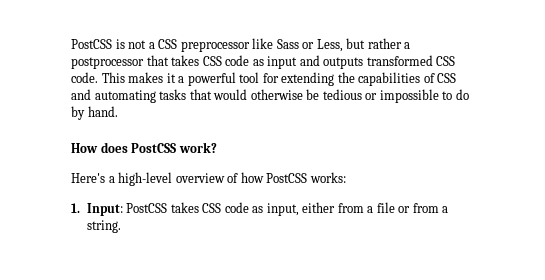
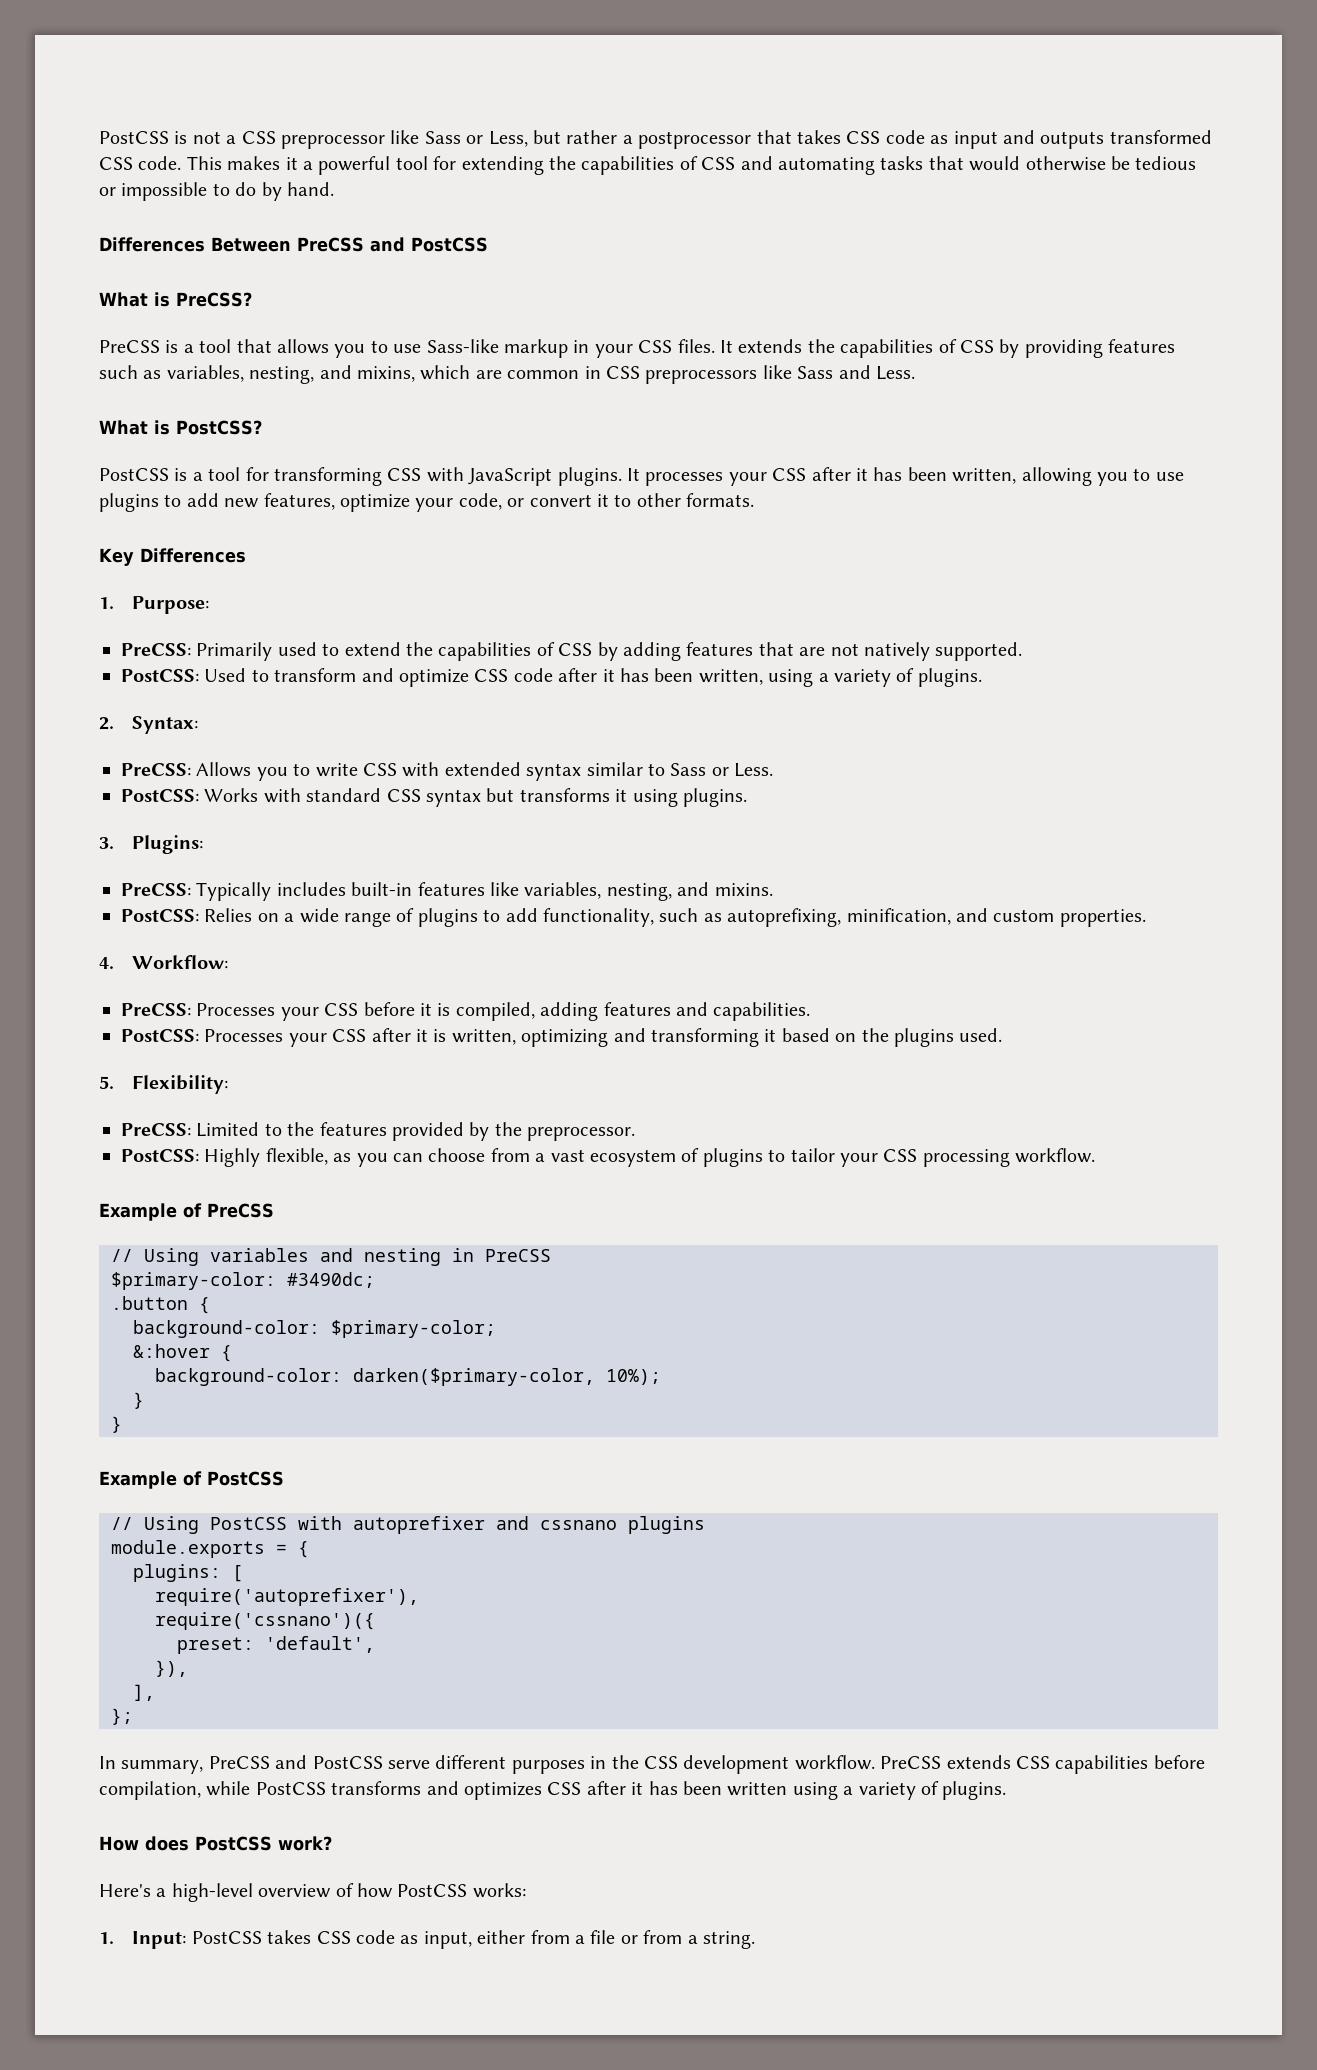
+ Differences Between PreCSS and PostCSS
+ What is PreCSS?
+ PreCSS is a tool that allows you to use Sass-like markup in your CSS files. It extends the capabilities of CSS by providing features such as variables, nesting, and mixins, which are common in CSS preprocessors like Sass and Less.
+ What is PostCSS?
+ PostCSS is a tool for transforming CSS with JavaScript plugins. It processes your CSS after it has been written, allowing you to use plugins to add new features, optimize your code, or convert it to other formats.
+ Key Differences
+ 1. Purpose:
+ PreCSS: Primarily used to extend the capabilities of CSS by adding features that are not natively supported.
+ PostCSS: Used to transform and optimize CSS code after it has been written, using a variety of plugins.
+ 2. Syntax:
+ PreCSS: Allows you to write CSS with extended syntax similar to Sass or Less.
+ PostCSS: Works with standard CSS syntax but transforms it using plugins.
+ 3. Plugins:
+ PreCSS: Typically includes built-in features like variables, nesting, and mixins.
+ PostCSS: Relies on a wide range of plugins to add functionality, such as autoprefixing, minification, and custom properties.
+ 4. Workflow:
+ PreCSS: Processes your CSS before it is compiled, adding features and capabilities.
+ PostCSS: Processes your CSS after it is written, optimizing and transforming it based on the plugins used.
+ 5. Flexibility:
+ PreCSS: Limited to the features provided by the preprocessor.
+ PostCSS: Highly flexible, as you can choose from a vast ecosystem of plugins to tailor your CSS processing workflow.
+ Example of PreCSS
+ // Using variables and nesting in PreCSS
+ $primary-color: #3490dc;
+ .button {
+ background-color: $primary-color;
+ &:hover {
+ background-color: darken($primary-color, 10%);
+ }
+ }
+ Example of PostCSS
+ // Using PostCSS with autoprefixer and cssnano plugins
+ module.exports = {
+ plugins: [
+ require('autoprefixer'),
+ require('cssnano')({
+ preset: 'default',
+ }),
+ ],
+ };
+ In summary, PreCSS and PostCSS serve different purposes in the CSS development workflow. PreCSS extends CSS capabilities before compilation, while PostCSS transforms and optimizes CSS after it has been written using a variety of plugins.

